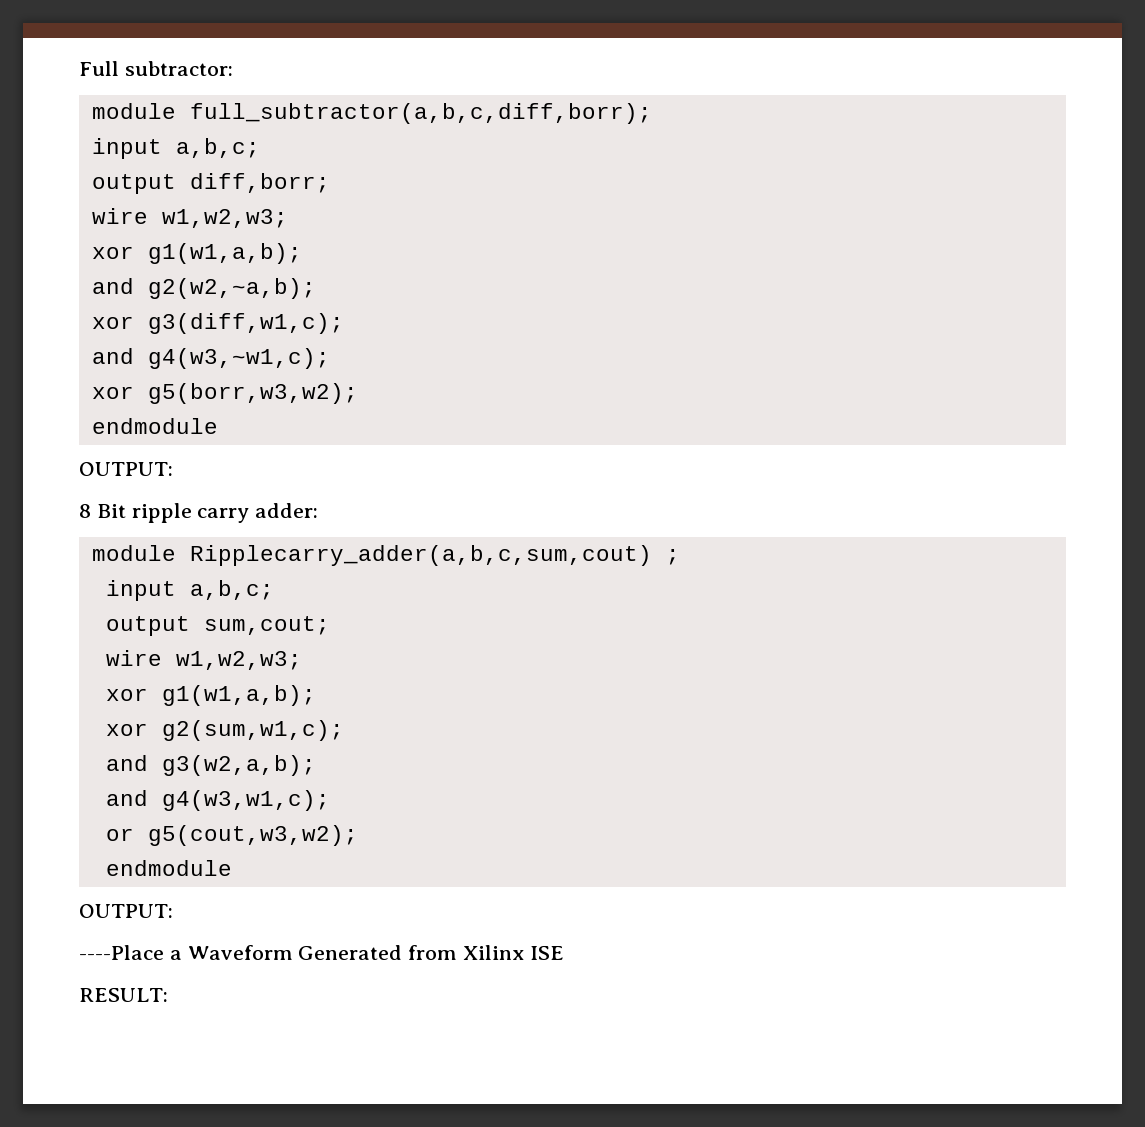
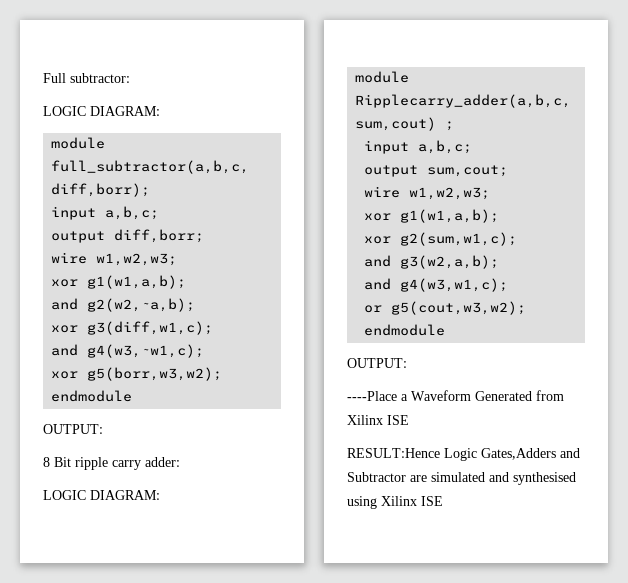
  Full subtractor:
+ LOGIC DIAGRAM:
  8 Bit ripple carry adder:
+ LOGIC DIAGRAM:
- RESULT:
+ RESULT:Hence Logic Gates,Adders and Subtractor are simulated and synthesised using Xilinx ISE

